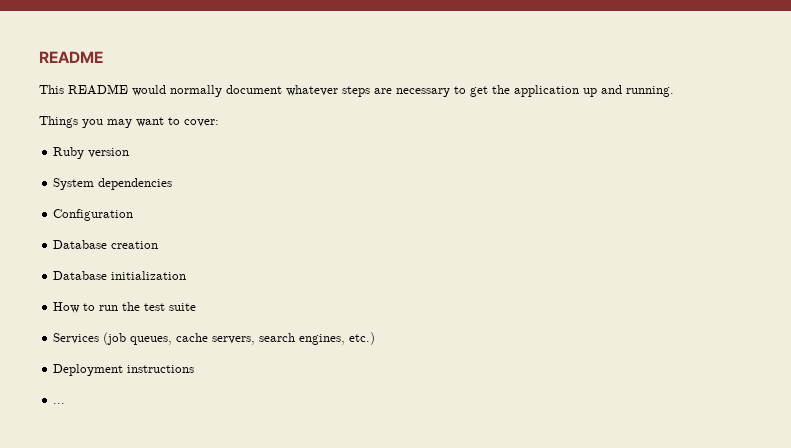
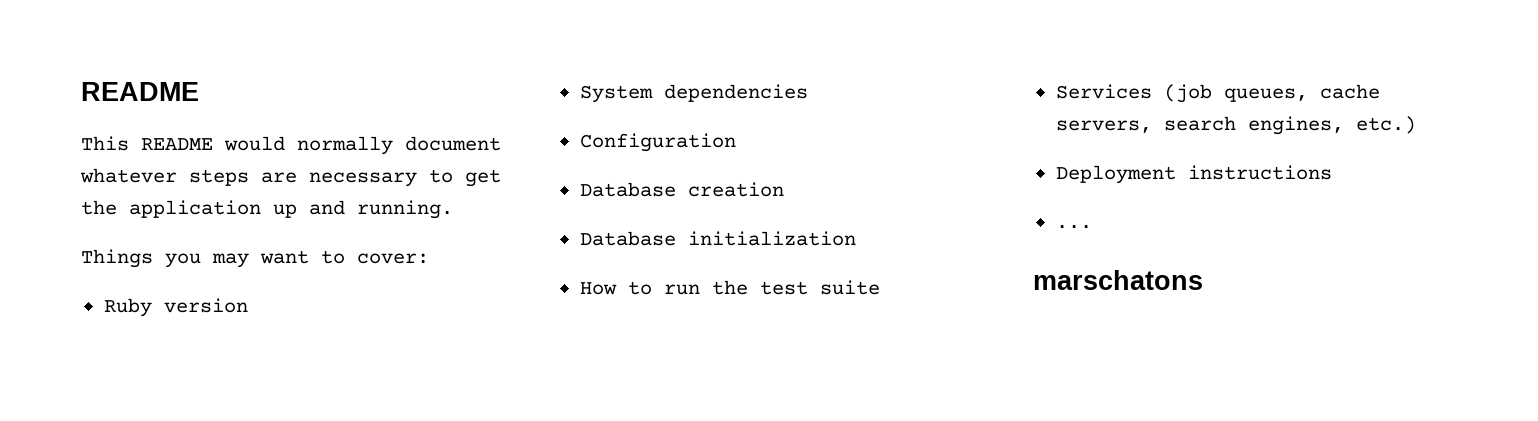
+ marschatons

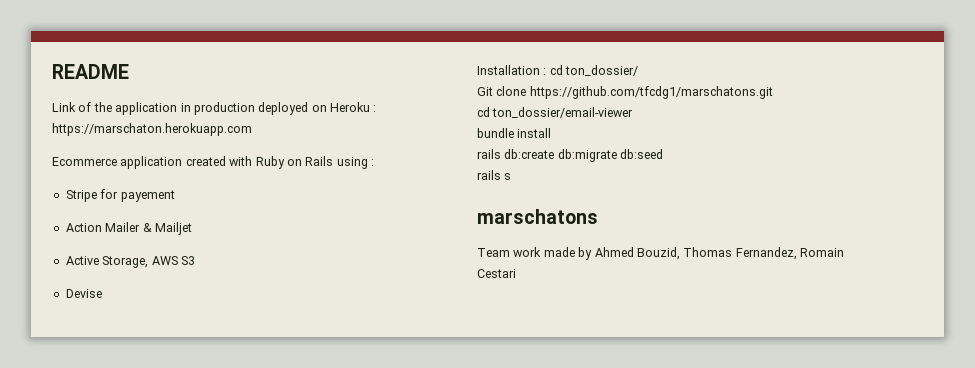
- This README would normally document whatever steps are necessary to get the application up and running.
- Things you may want to cover:
- Ruby version
- System dependencies
- Configuration
- Database creation
- Database initialization
- How to run the test suite
- Services (job queues, cache servers, search engines, etc.)
- Deployment instructions
- ...
+ Link of the application in production deployed on Heroku : https://marschaton.herokuapp.com
+ Ecommerce application created with Ruby on Rails using :
+ Stripe for payement
+ Action Mailer & Mailjet
+ Active Storage, AWS S3
+ Devise
+ Installation : cd ton_dossier/
+ Git clone https://github.com/tfcdg1/marschatons.git
+ cd ton_dossier/email-viewer
+ bundle install
+ rails db:create db:migrate db:seed
+ rails s
  marschatons
+ Team work made by Ahmed Bouzid, Thomas Fernandez, Romain Cestari

